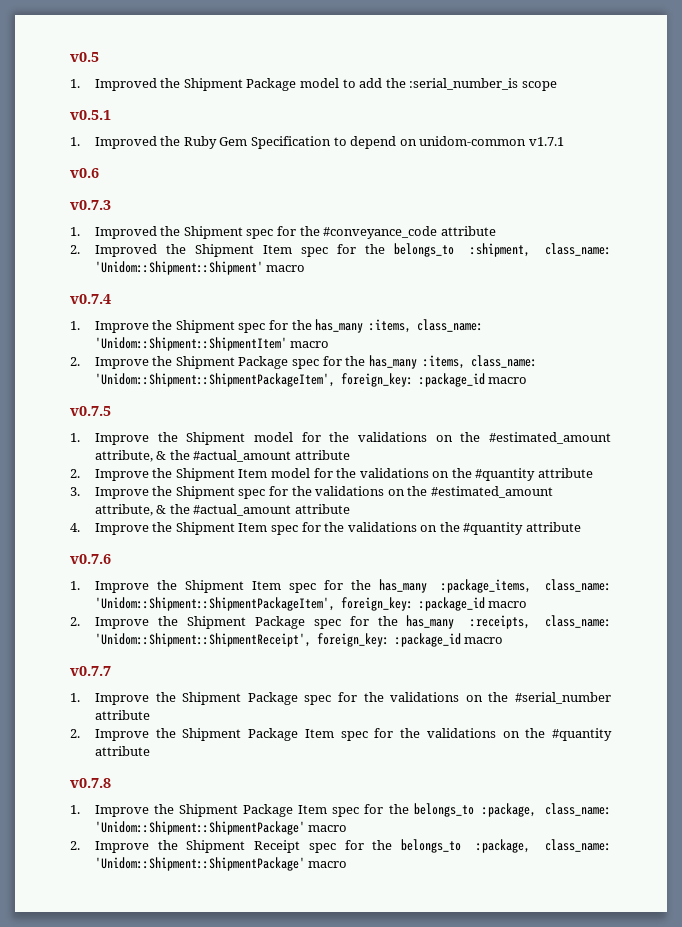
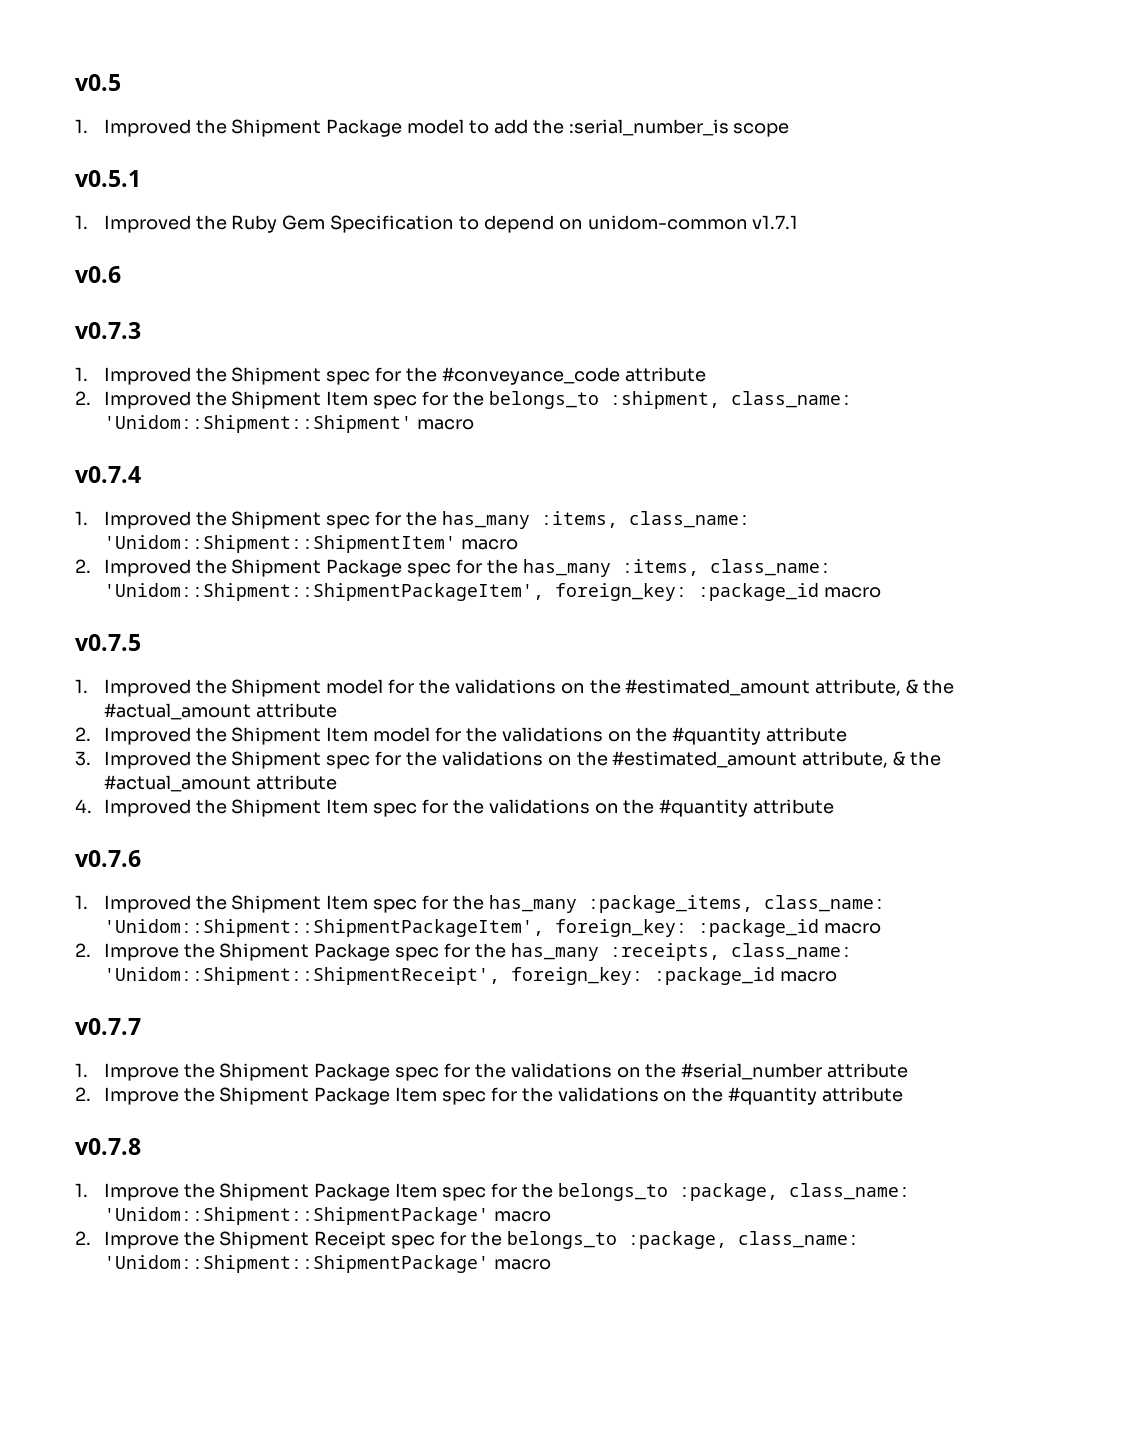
- 1. Improve the Shipment spec for the has_many :items, class_name: 'Unidom::Shipment::ShipmentItem' macro
+ 1. Improved the Shipment spec for the has_many :items, class_name: 'Unidom::Shipment::ShipmentItem' macro
- 2. Improve the Shipment Package spec for the has_many :items, class_name: 'Unidom::Shipment::ShipmentPackageItem', foreign_key: :package_id macro
+ 2. Improved the Shipment Package spec for the has_many :items, class_name: 'Unidom::Shipment::ShipmentPackageItem', foreign_key: :package_id macro
- 1. Improve the Shipment model for the validations on the #estimated_amount attribute, & the #actual_amount attribute
+ 1. Improved the Shipment model for the validations on the #estimated_amount attribute, & the #actual_amount attribute
- 2. Improve the Shipment Item model for the validations on the #quantity attribute
+ 2. Improved the Shipment Item model for the validations on the #quantity attribute
- 3. Improve the Shipment spec for the validations on the #estimated_amount attribute, & the #actual_amount attribute
+ 3. Improved the Shipment spec for the validations on the #estimated_amount attribute, & the #actual_amount attribute
- 4. Improve the Shipment Item spec for the validations on the #quantity attribute
+ 4. Improved the Shipment Item spec for the validations on the #quantity attribute
- 1. Improve the Shipment Item spec for the has_many :package_items, class_name: 'Unidom::Shipment::ShipmentPackageItem', foreign_key: :package_id macro
+ 1. Improved the Shipment Item spec for the has_many :package_items, class_name: 'Unidom::Shipment::ShipmentPackageItem', foreign_key: :package_id macro

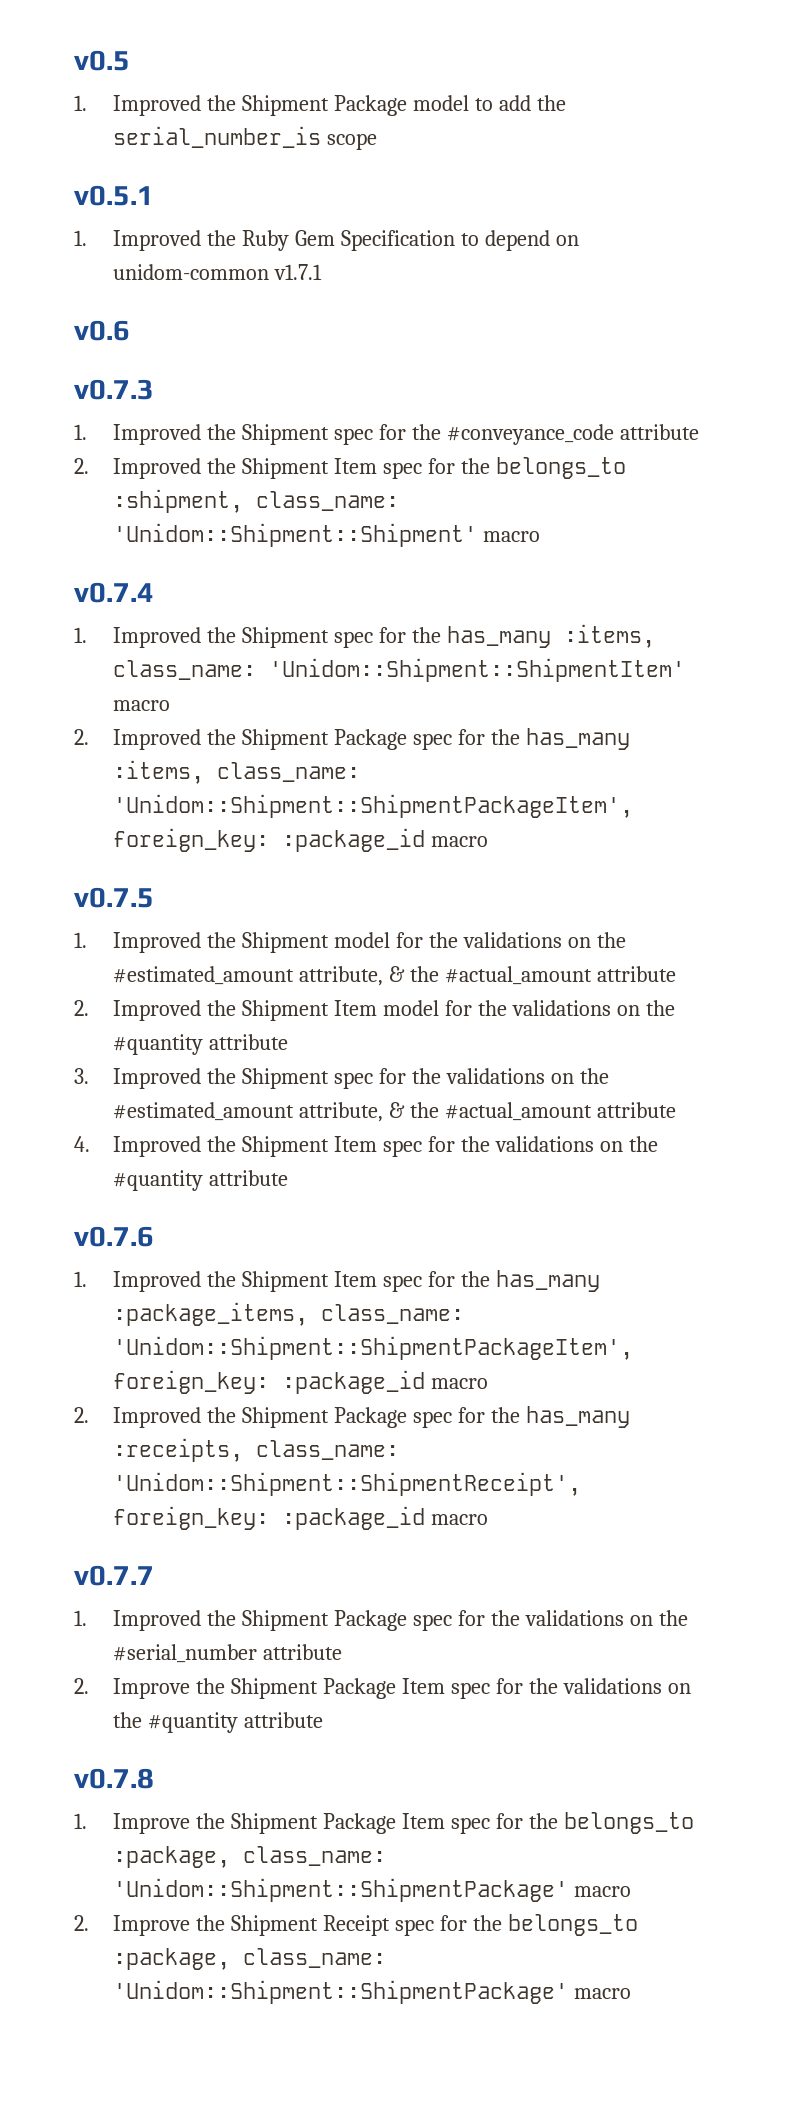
- 1. Improved the Shipment Package model to add the :serial_number_is scope
+ 1. Improved the Shipment Package model to add the serial_number_is scope
- 2. Improve the Shipment Package spec for the has_many :receipts, class_name: 'Unidom::Shipment::ShipmentReceipt', foreign_key: :package_id macro
+ 2. Improved the Shipment Package spec for the has_many :receipts, class_name: 'Unidom::Shipment::ShipmentReceipt', foreign_key: :package_id macro
- 1. Improve the Shipment Package spec for the validations on the #serial_number attribute
+ 1. Improved the Shipment Package spec for the validations on the #serial_number attribute

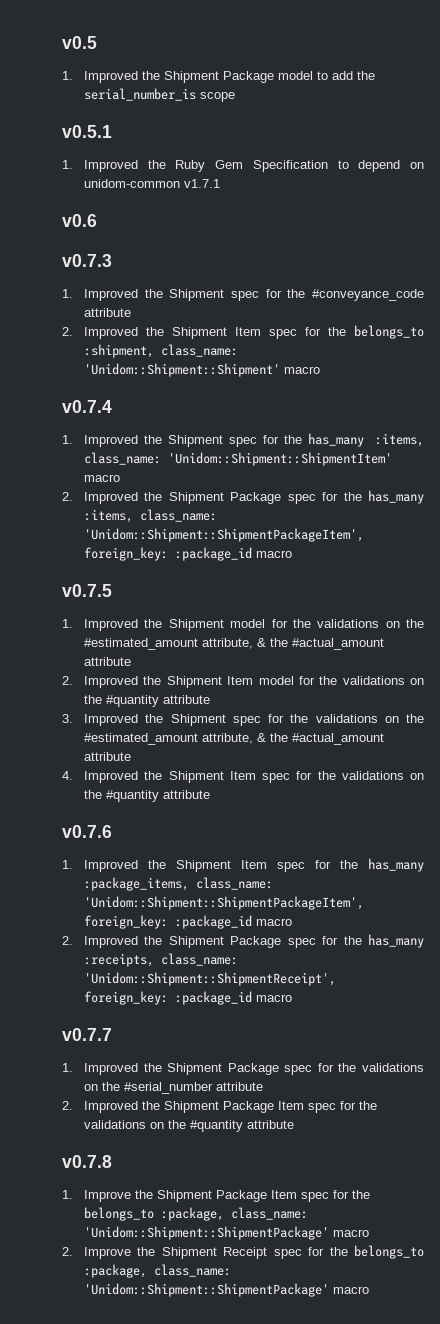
- 2. Improve the Shipment Package Item spec for the validations on the #quantity attribute
+ 2. Improved the Shipment Package Item spec for the validations on the #quantity attribute

